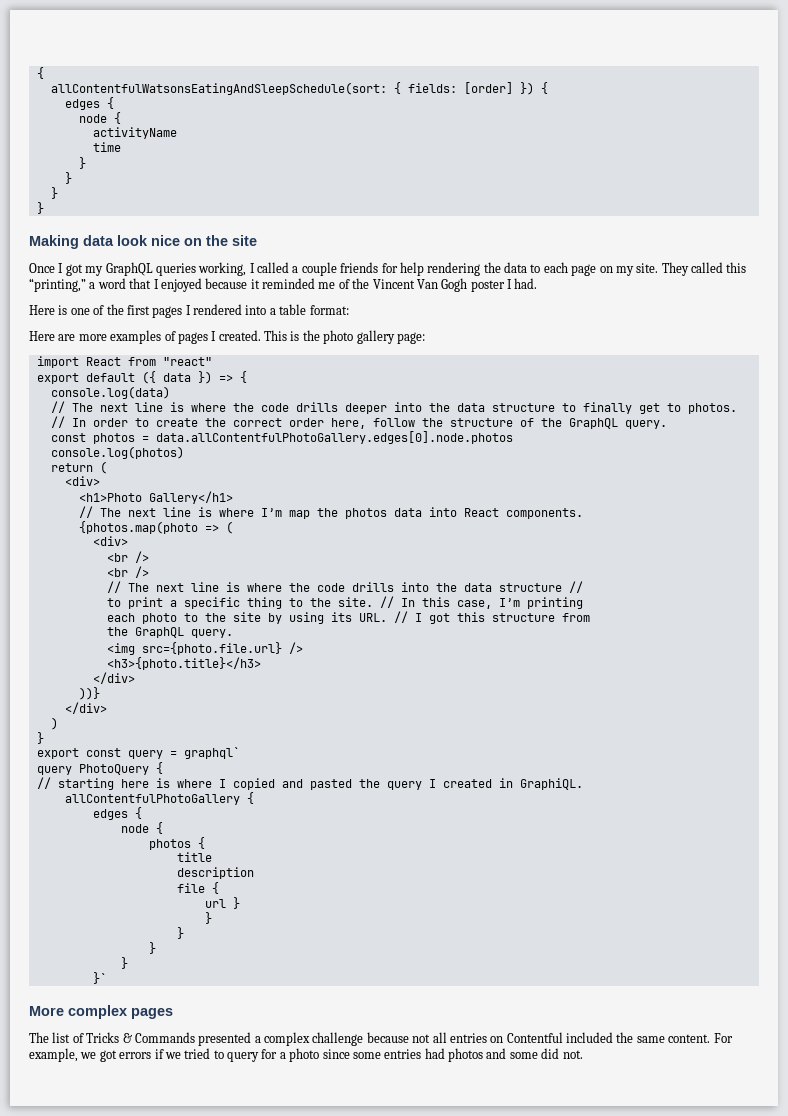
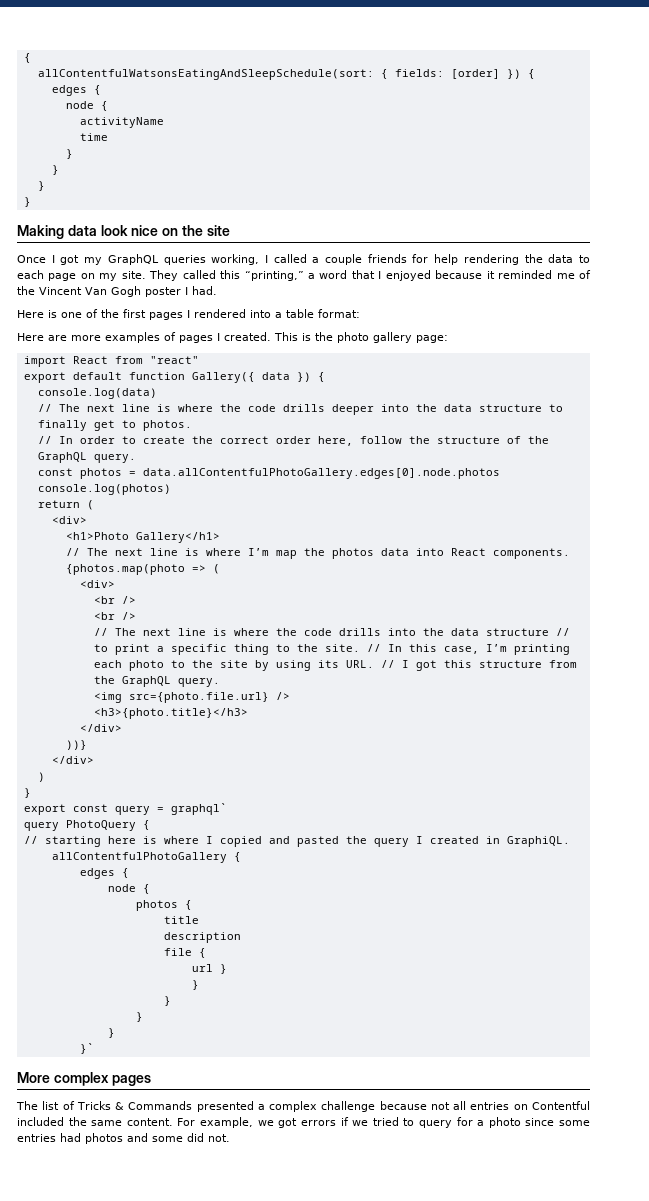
- export default ({ data }) => {
+ export default function Gallery({ data }) {

